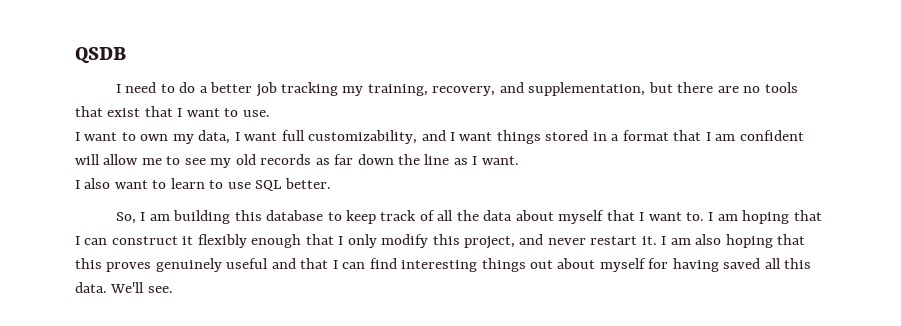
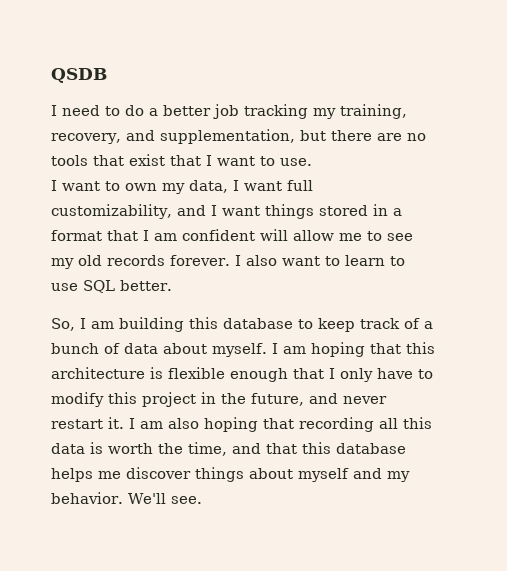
- I want to own my data, I want full customizability, and I want things stored in a format that I am confident will allow me to see my old records as far down the line as I want.
- I also want to learn to use SQL better.
+ I want to own my data, I want full customizability, and I want things stored in a format that I am confident will allow me to see my old records forever. I also want to learn to use SQL better.
- So, I am building this database to keep track of all the data about myself that I want to. I am hoping that I can construct it flexibly enough that I only modify this project, and never restart it.
+ So, I am building this database to keep track of a bunch of data about myself. I am hoping that this architecture is flexible enough that I only have to modify this project in the future, and never restart it.
- I am also hoping that this proves genuinely useful and that I can find interesting things out about myself for having saved all this data.
+ I am also hoping that recording all this data is worth the time, and that this database helps me discover things about myself and my behavior.

